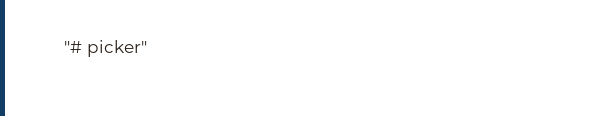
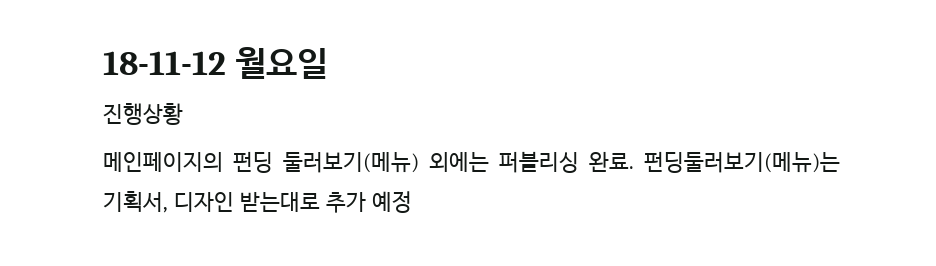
- "# picker"
+ 18-11-12 월요일
+ 진행상황
+ 메인페이지의 펀딩 둘러보기(메뉴) 외에는 퍼블리싱 완료. 펀딩둘러보기(메뉴)는 기획서, 디자인 받는대로 추가 예정

